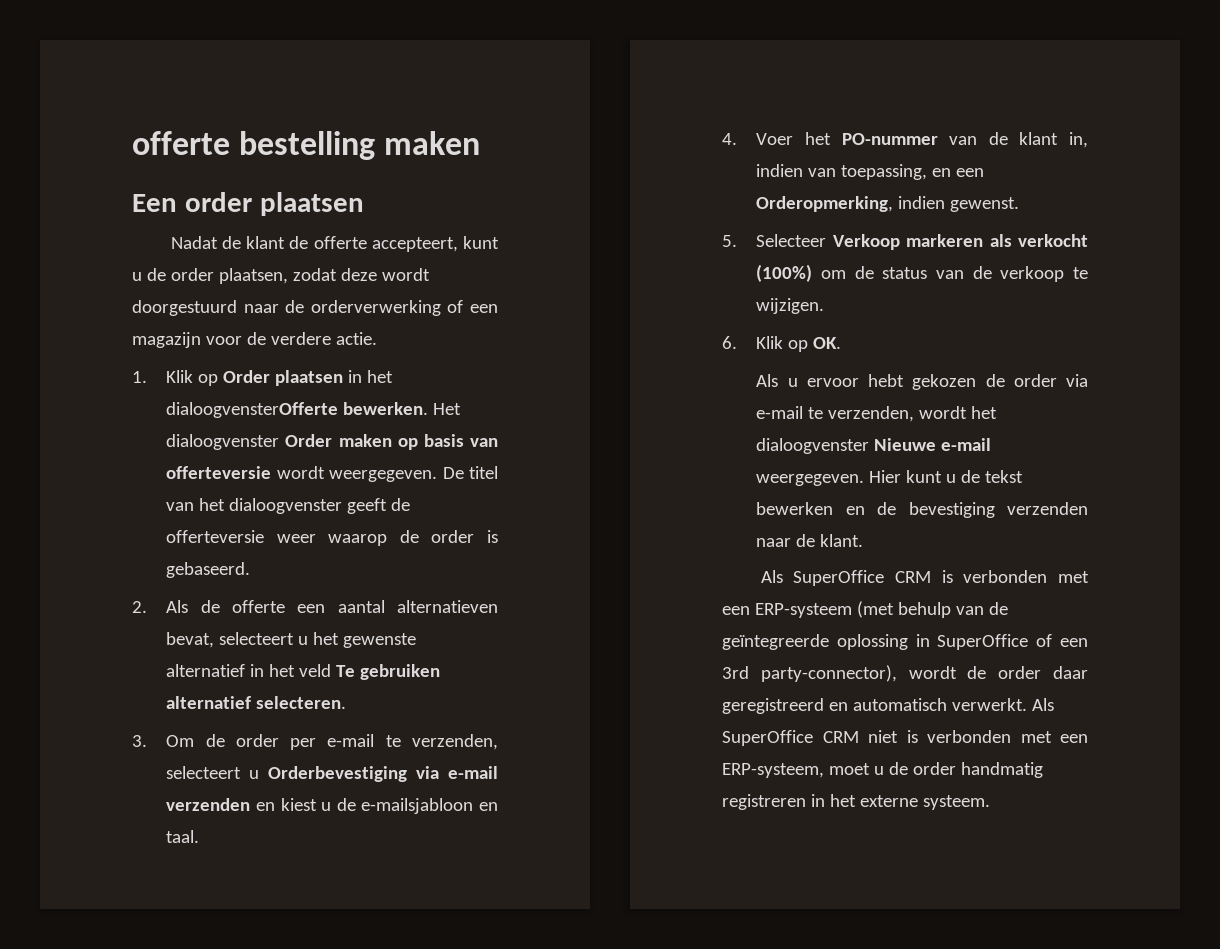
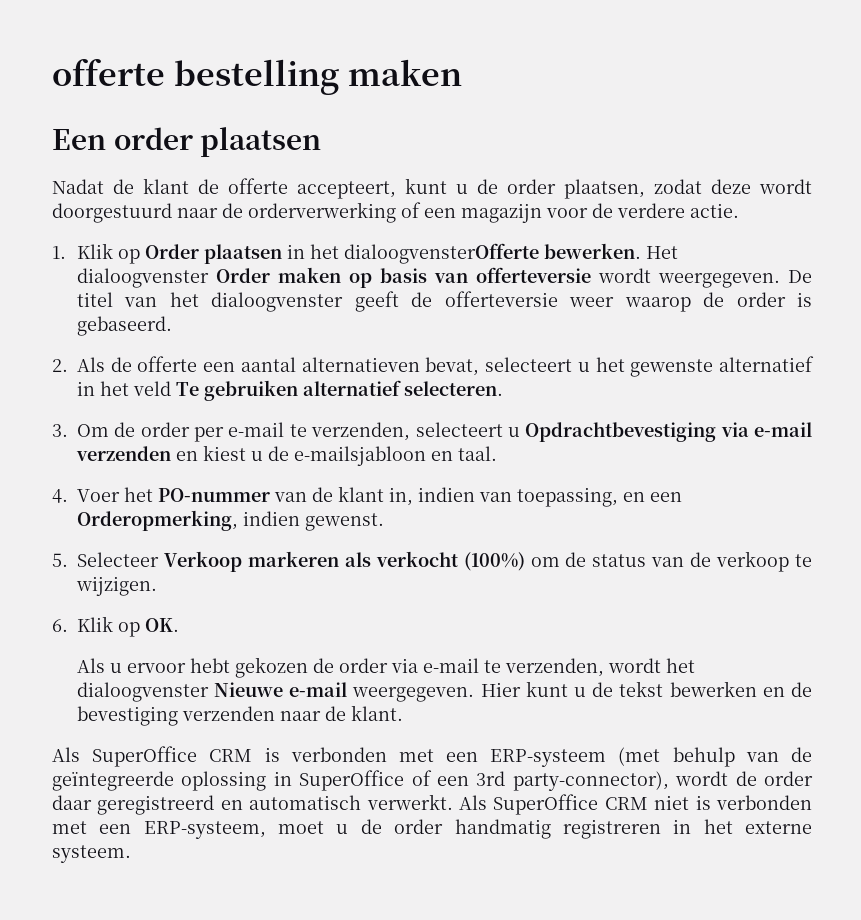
- 3. Om de order per e-mail te verzenden, selecteert u Orderbevestiging via e-mail verzenden en kiest u de e-mailsjabloon en taal.
+ 3. Om de order per e-mail te verzenden, selecteert u Opdrachtbevestiging via e-mail verzenden en kiest u de e-mailsjabloon en taal.

